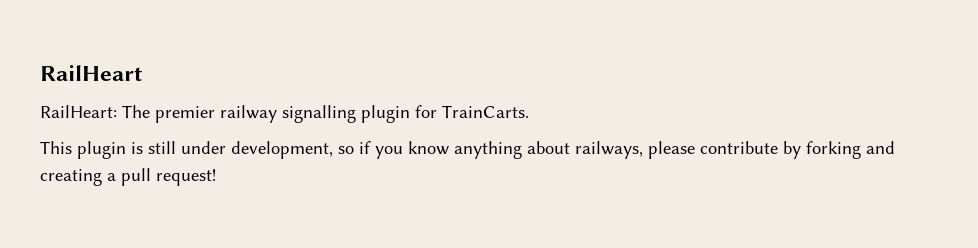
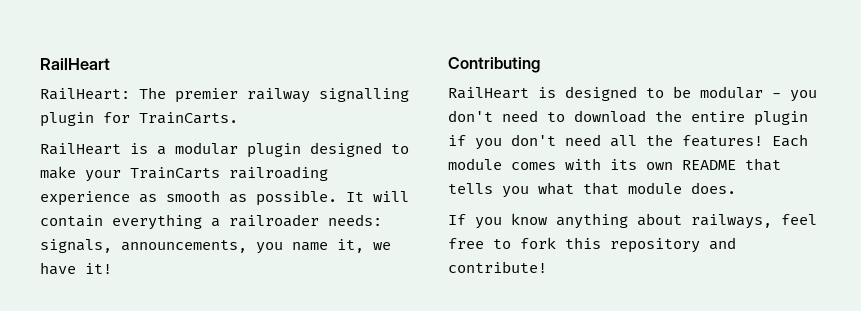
- This plugin is still under development, so if you know anything about railways, please contribute by forking and creating a pull request!
+ RailHeart is a modular plugin designed to make your TrainCarts railroading experience as smooth as possible. It will contain everything a railroader needs: signals, announcements, you name it, we have it!
+ Contributing
+ RailHeart is designed to be modular - you don't need to download the entire plugin if you don't need all the features! Each module comes with its own README that tells you what that module does.
+ If you know anything about railways, feel free to fork this repository and contribute!

